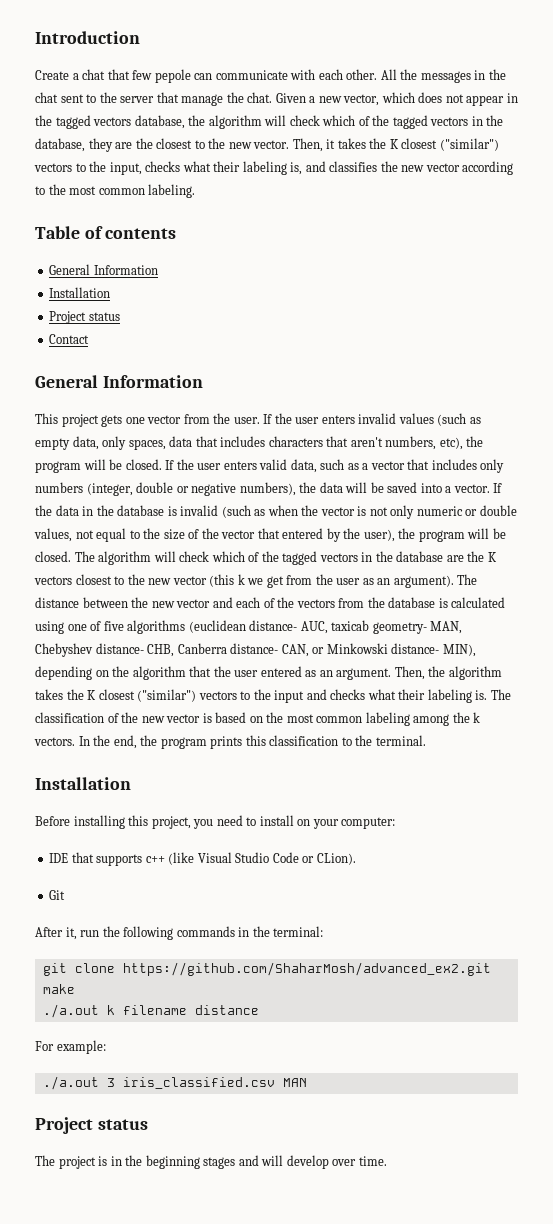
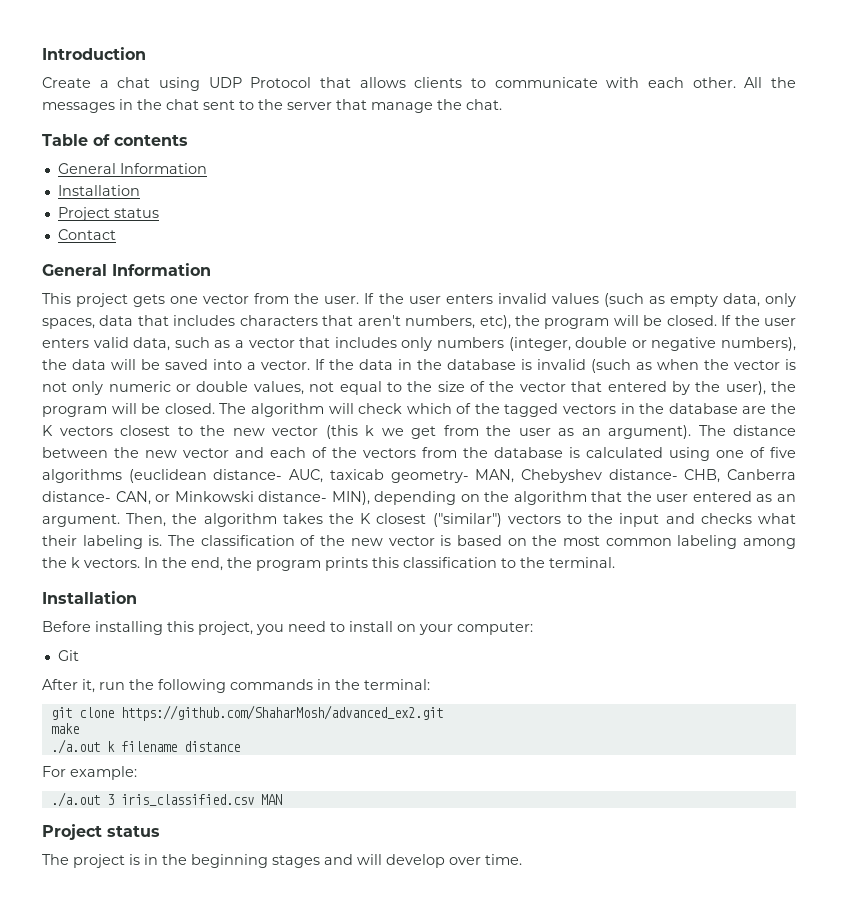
- Create a chat that few pepole can communicate with each other.
+ Create a chat using UDP Protocol that allows clients to communicate with each other.
- Given a new vector, which does not appear in the tagged vectors database, the algorithm will check which of the tagged vectors in the database, they are the closest to the new vector. Then, it takes the K closest ("similar") vectors to the input, checks what their labeling is, and classifies the new vector according to the most common labeling.
- IDE that supports c++ (like Visual Studio Code or CLion).

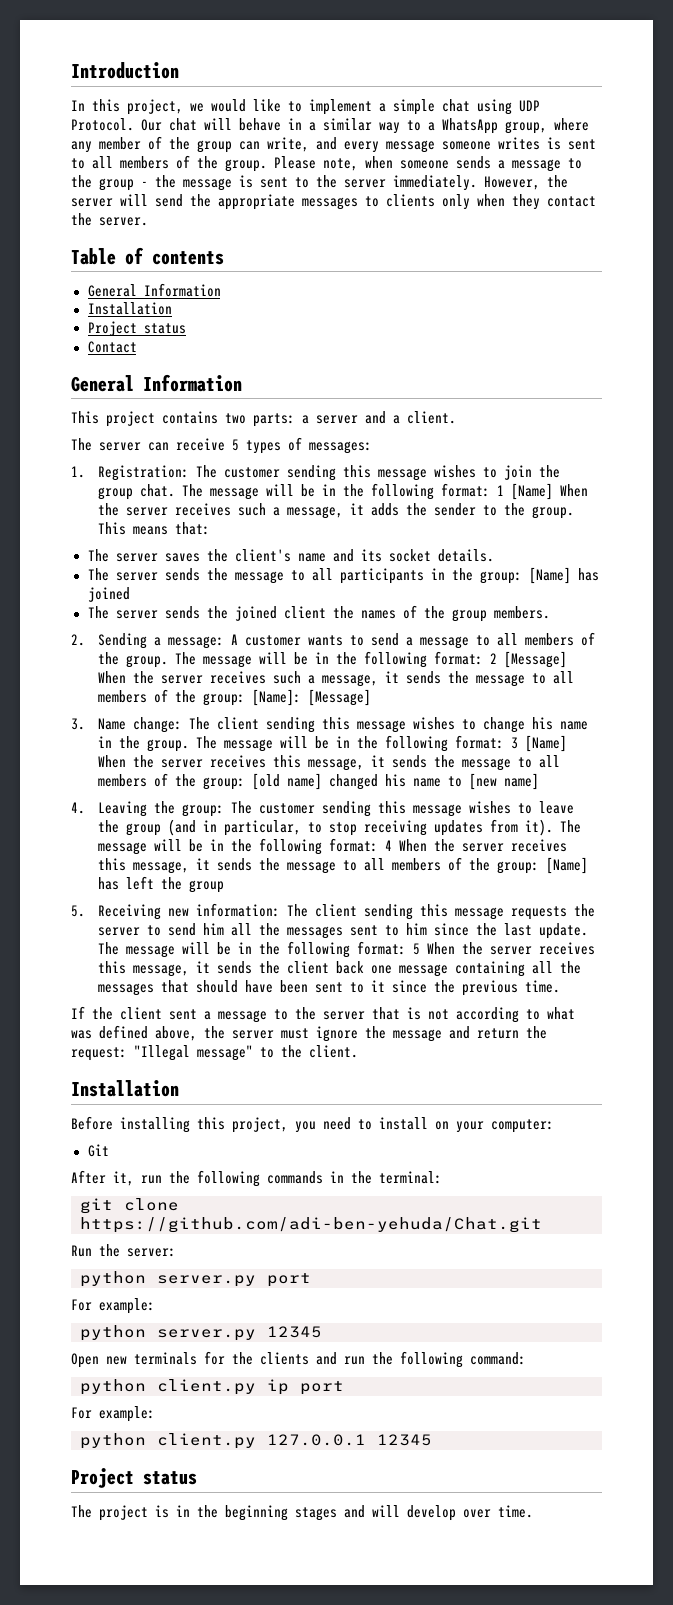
- Create a chat using UDP Protocol that allows clients to communicate with each other. All the messages in the chat sent to the server that manage the chat.
+ In this project, we would like to implement a simple chat using UDP Protocol. Our chat will behave in a similar way to a WhatsApp group, where any member of the group can write, and every message someone writes is sent to all members of the group. Please note, when someone sends a message to the group - the message is sent to the server immediately. However, the server will send the appropriate messages to clients only when they contact the server.
- This project gets one vector from the user. If the user enters invalid values (such as empty data, only spaces, data that includes characters that aren't numbers, etc), the program will be closed. If the user enters valid data, such as a vector that includes only numbers (integer, double or negative numbers), the data will be saved into a vector. If the data in the database is invalid (such as when the vector is not only numeric or double values, not equal to the size of the vector that entered by the user), the program will be closed. The algorithm will check which of the tagged vectors in the database are the K vectors closest to the new vector (this k we get from the user as an argument). The distance between the new vector and each of the vectors from the database is calculated using one of five algorithms (euclidean distance- AUC, taxicab geometry- MAN, Chebyshev distance- CHB, Canberra distance- CAN, or Minkowski distance- MIN), depending on the algorithm that the user entered as an argument. Then, the algorithm takes the K closest ("similar") vectors to the input and checks what their labeling is. The classification of the new vector is based on the most common labeling among the k vectors. In the end, the program prints this classification to the terminal.
+ This project contains two parts: a server and a client.
+ The server can receive 5 types of messages:
+ 1. Registration: The customer sending this message wishes to join the group chat. The message will be in the following format: 1 [Name] When the server receives such a message, it adds the sender to the group. This means that:
+ The server saves the client's name and its socket details.
+ The server sends the message to all participants in the group: [Name] has joined
+ The server sends the joined client the names of the group members.
+ 2. Sending a message: A customer wants to send a message to all members of the group. The message will be in the following format: 2 [Message] When the server receives such a message, it sends the message to all members of the group: [Name]: [Message]
+ 3. Name change: The client sending this message wishes to change his name in the group. The message will be in the following format: 3 [Name] When the server receives this message, it sends the message to all members of the group: [old name] changed his name to [new name]
+ 4. Leaving the group: The customer sending this message wishes to leave the group (and in particular, to stop receiving updates from it). The message will be in the following format: 4 When the server receives this message, it sends the message to all members of the group: [Name] has left the group
+ 5. Receiving new information: The client sending this message requests the server to send him all the messages sent to him since the last update. The message will be in the following format: 5 When the server receives this message, it sends the client back one message containing all the messages that should have been sent to it since the previous time.
+ If the client sent a message to the server that is not according to what was defined above, the server must ignore the message and return the request: "Illegal message" to the client.
- git clone https://github.com/ShaharMosh/advanced_ex2.git
- make
- ./a.out k filename distance
+ git clone https://github.com/adi-ben-yehuda/Chat.git
+ Run the server:
+ python server.py port
  For example:
- ./a.out 3 iris_classified.csv MAN
+ python server.py 12345
+ Open new terminals for the clients and run the following command:
+ python client.py ip port
+ For example:
+ python client.py 127.0.0.1 12345

